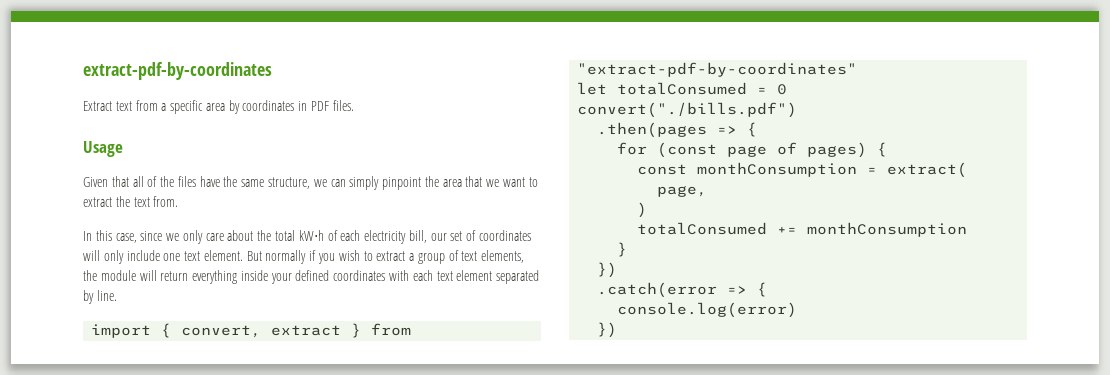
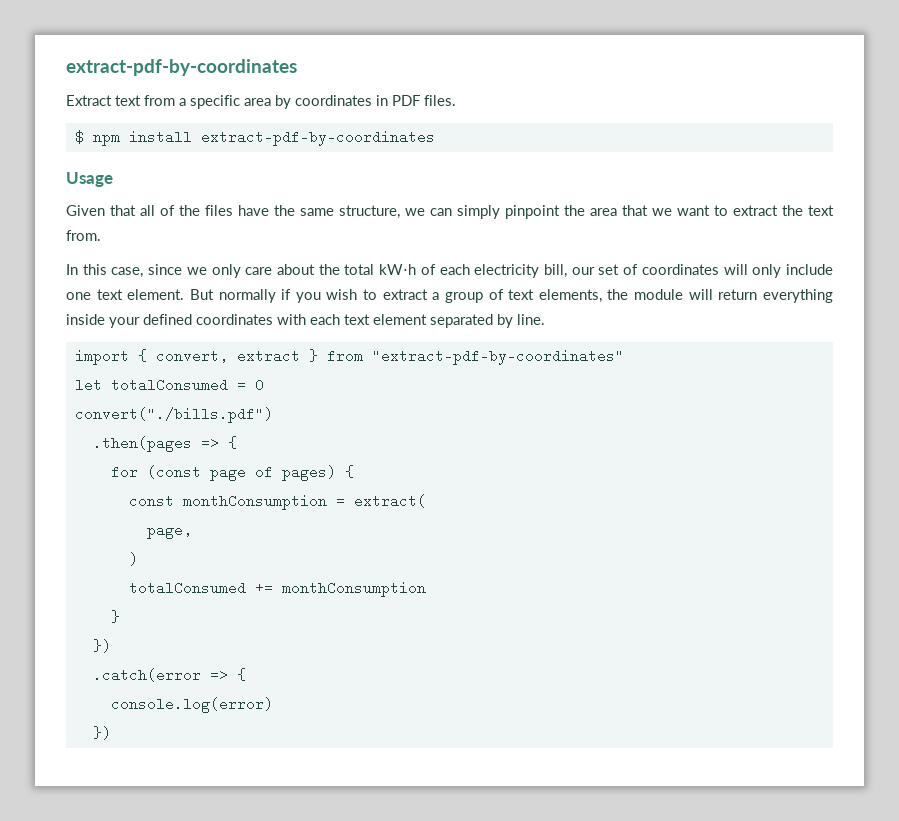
+ $ npm install extract-pdf-by-coordinates

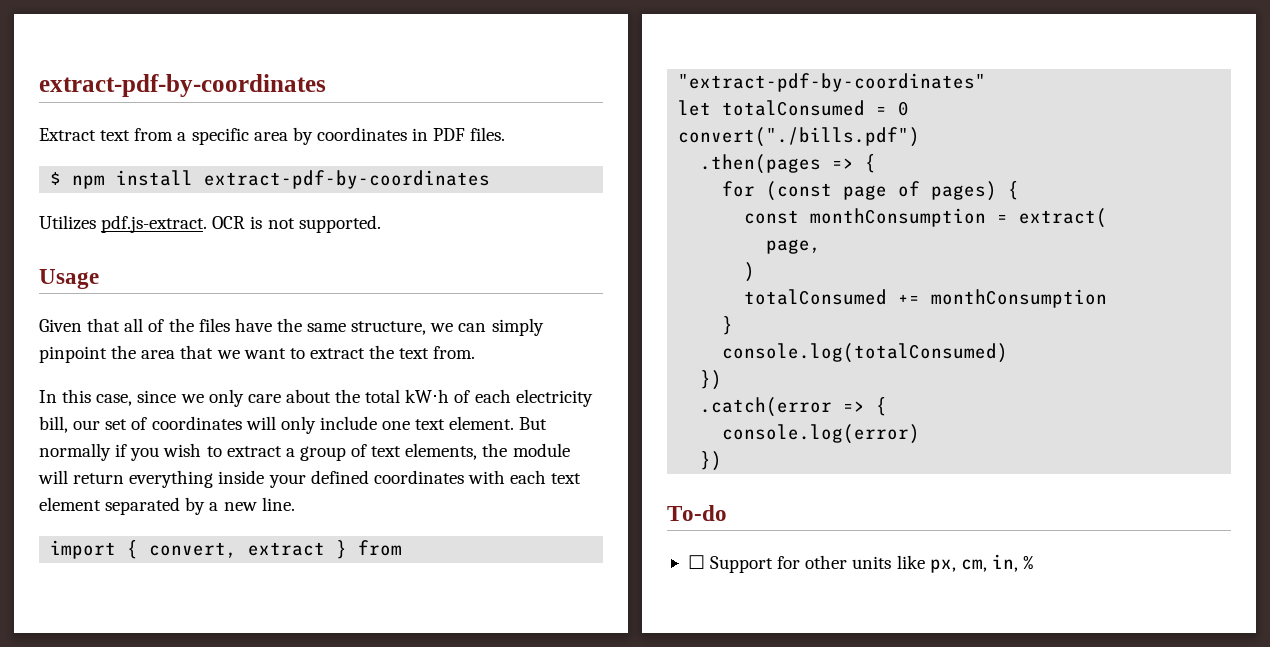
+ Utilizes pdf.js-extract. OCR is not supported.
- But normally if you wish to extract a group of text elements, the module will return everything inside your defined coordinates with each text element separated by line.
+ But normally if you wish to extract a group of text elements, the module will return everything inside your defined coordinates with each text element separated by a new line.
+ console.log(totalConsumed)
+ To-do
+ ☐ Support for other units like px, cm, in, %

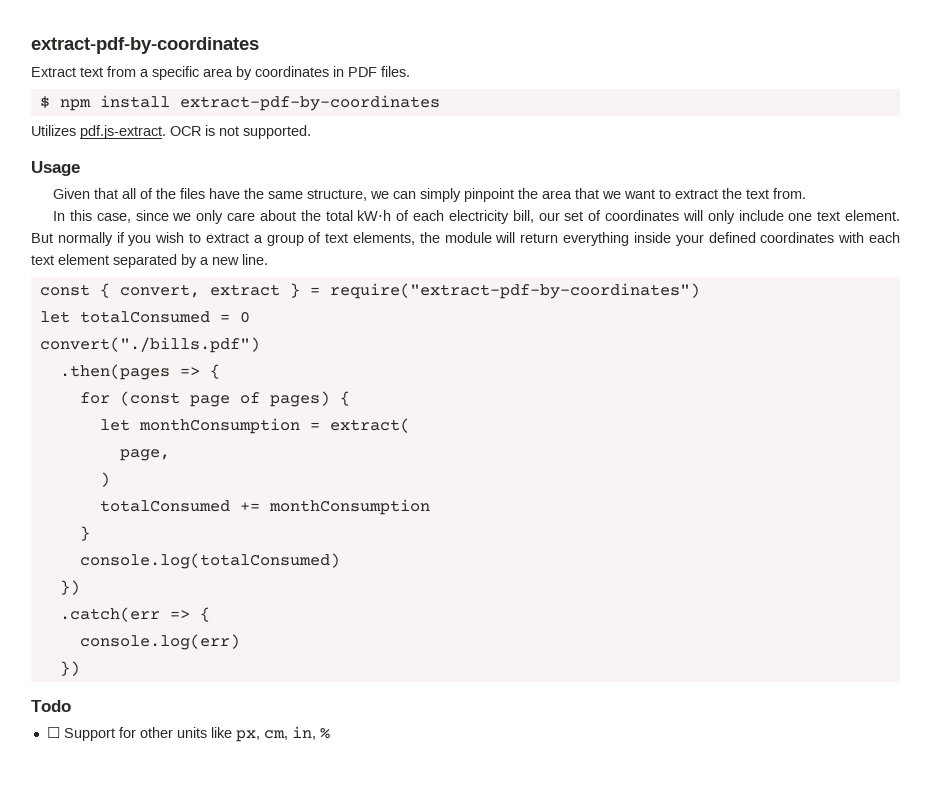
- import { convert, extract } from "extract-pdf-by-coordinates"
+ const { convert, extract } = require("extract-pdf-by-coordinates")
- const monthConsumption = extract(
+ let monthConsumption = extract(
- .catch(error => {
- console.log(error)
+ .catch(err => {
+ console.log(err)
  })
- To-do
+ Todo

